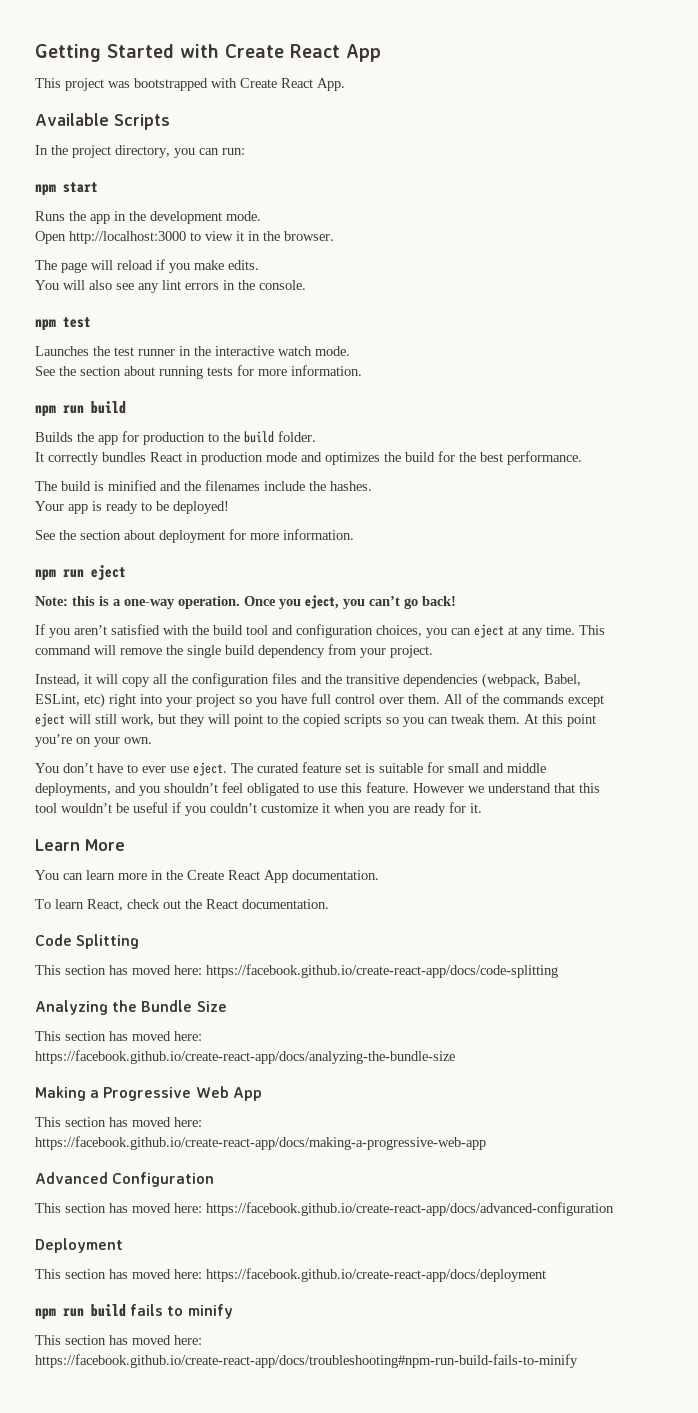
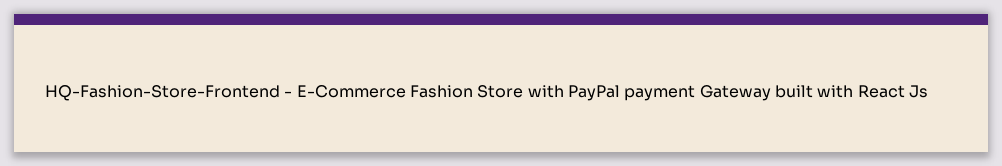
- Getting Started with Create React App
- This project was bootstrapped with Create React App.
- Available Scripts
- In the project directory, you can run:
- npm start
- Runs the app in the development mode.
- Open http://localhost:3000 to view it in the browser.
- The page will reload if you make edits.
- You will also see any lint errors in the console.
- npm test
- Launches the test runner in the interactive watch mode.
- See the section about running tests for more information.
- npm run build
- Builds the app for production to the build folder.
- It correctly bundles React in production mode and optimizes the build for the best performance.
- The build is minified and the filenames include the hashes.
- Your app is ready to be deployed!
- See the section about deployment for more information.
- npm run eject
- Note: this is a one-way operation. Once you eject, you can’t go back!
- If you aren’t satisfied with the build tool and configuration choices, you can eject at any time. This command will remove the single build dependency from your project.
- Instead, it will copy all the configuration files and the transitive dependencies (webpack, Babel, ESLint, etc) right into your project so you have full control over them. All of the commands except eject will still work, but they will point to the copied scripts so you can tweak them. At this point you’re on your own.
- You don’t have to ever use eject. The curated feature set is suitable for small and middle deployments, and you shouldn’t feel obligated to use this feature. However we understand that this tool wouldn’t be useful if you couldn’t customize it when you are ready for it.
- Learn More
- You can learn more in the Create React App documentation.
- To learn React, check out the React documentation.
- Code Splitting
- This section has moved here: https://facebook.github.io/create-react-app/docs/code-splitting
- Analyzing the Bundle Size
- This section has moved here: https://facebook.github.io/create-react-app/docs/analyzing-the-bundle-size
- Making a Progressive Web App
- This section has moved here: https://facebook.github.io/create-react-app/docs/making-a-progressive-web-app
- Advanced Configuration
- This section has moved here: https://facebook.github.io/create-react-app/docs/advanced-configuration
- Deployment
- This section has moved here: https://facebook.github.io/create-react-app/docs/deployment
- npm run build fails to minify
- This section has moved here: https://facebook.github.io/create-react-app/docs/troubleshooting#npm-run-build-fails-to-minify
+ HQ-Fashion-Store-Frontend - E-Commerce Fashion Store with PayPal payment Gateway built with React Js

